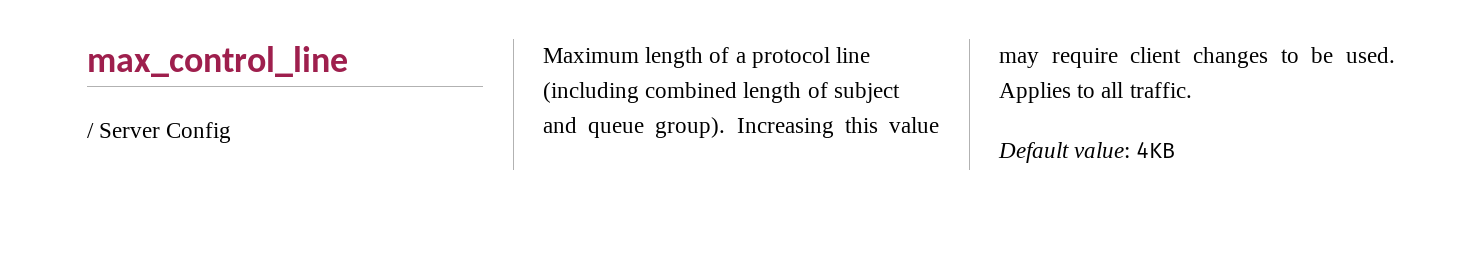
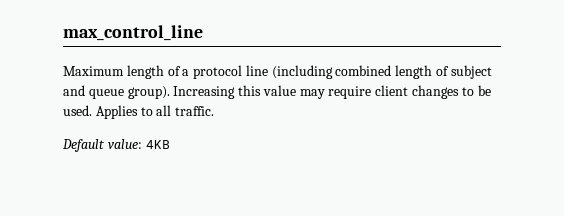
- / Server Config

